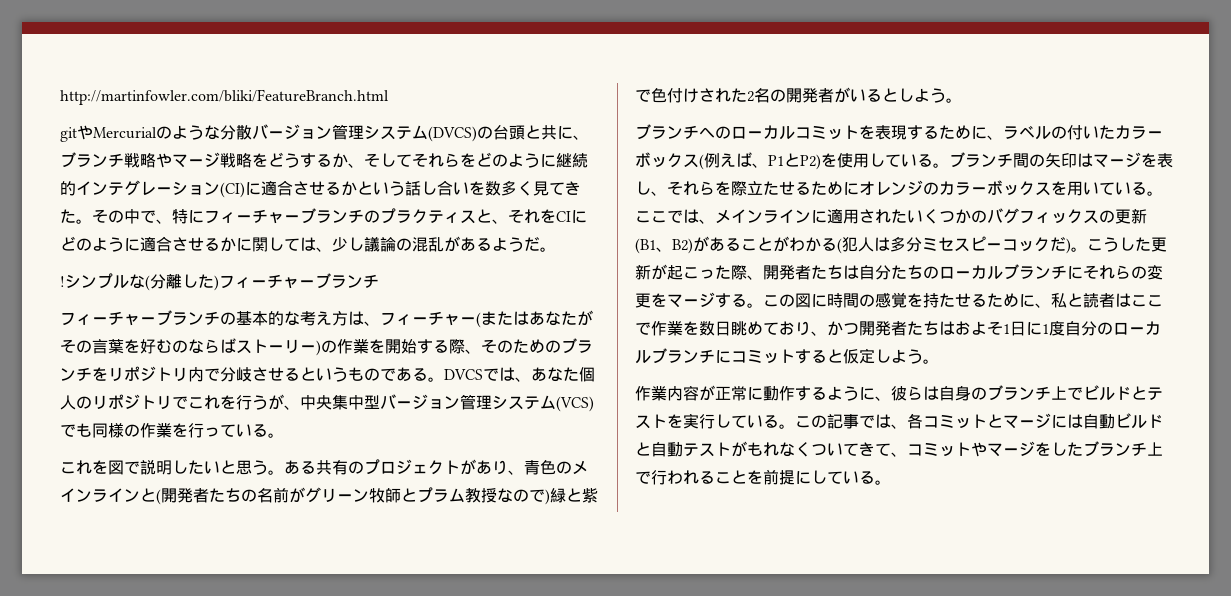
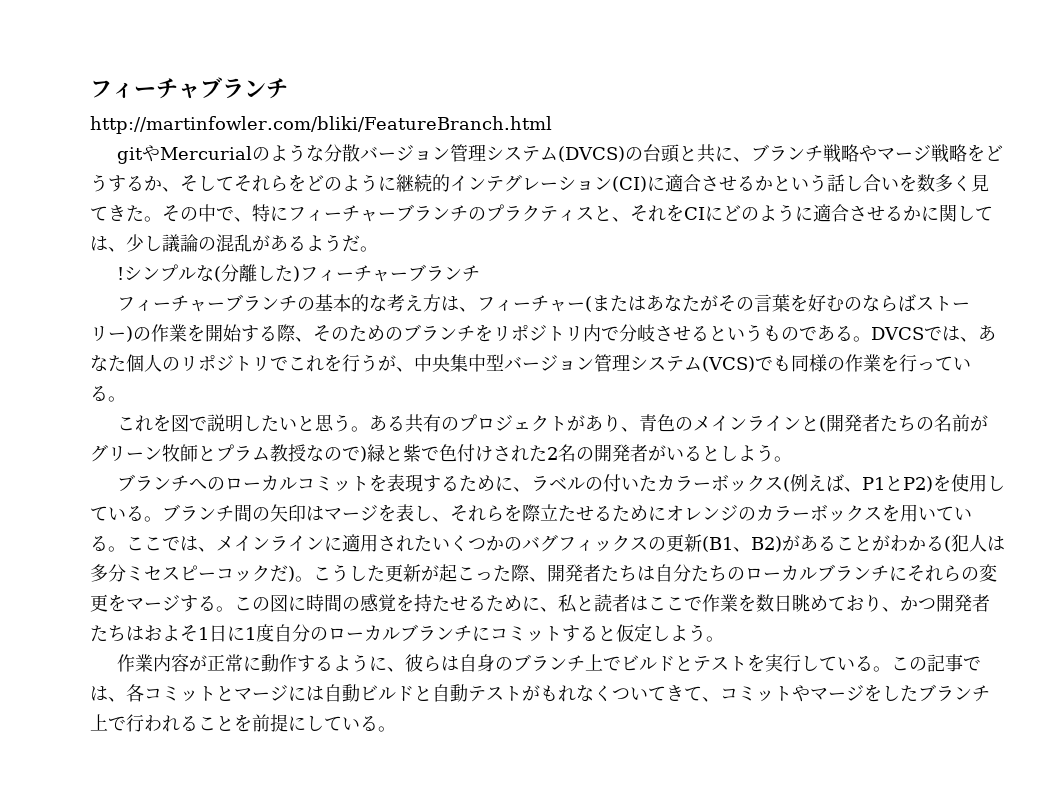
+ フィーチャブランチ

